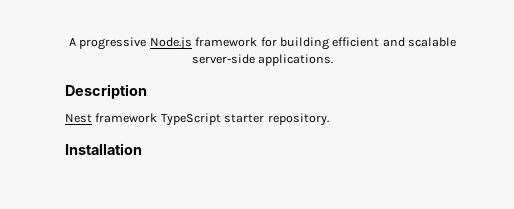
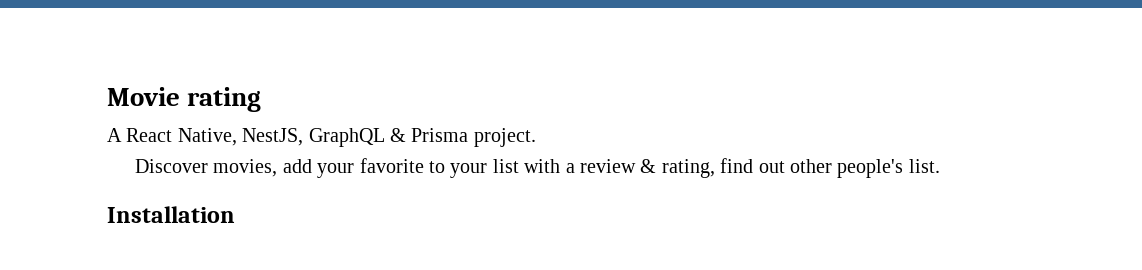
- A progressive Node.js framework for building efficient and scalable server-side applications.
- Description
- Nest framework TypeScript starter repository.
+ Movie rating
+ A React Native, NestJS, GraphQL & Prisma project.
+ Discover movies, add your favorite to your list with a review & rating, find out other people's list.

